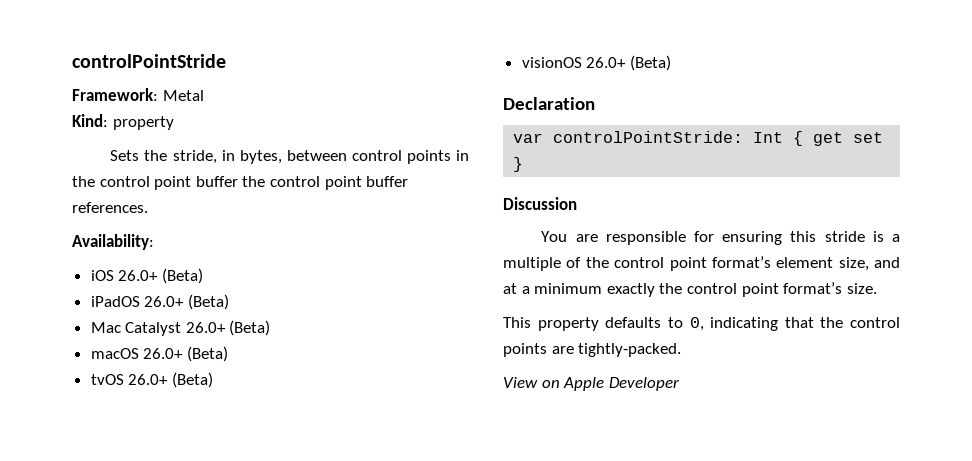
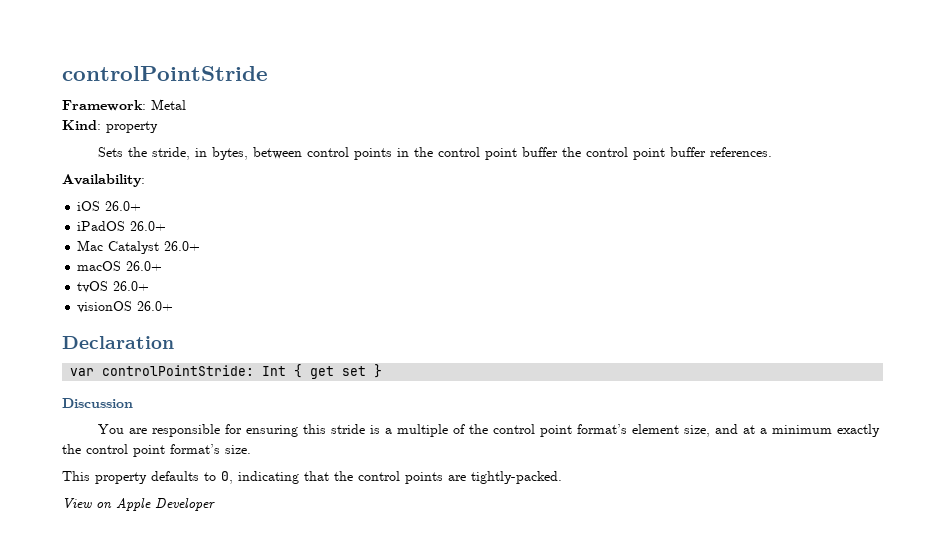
- iOS 26.0+ (Beta)
+ iOS 26.0+
- iPadOS 26.0+ (Beta)
+ iPadOS 26.0+
- Mac Catalyst 26.0+ (Beta)
+ Mac Catalyst 26.0+
- macOS 26.0+ (Beta)
+ macOS 26.0+
- tvOS 26.0+ (Beta)
+ tvOS 26.0+
- visionOS 26.0+ (Beta)
+ visionOS 26.0+

